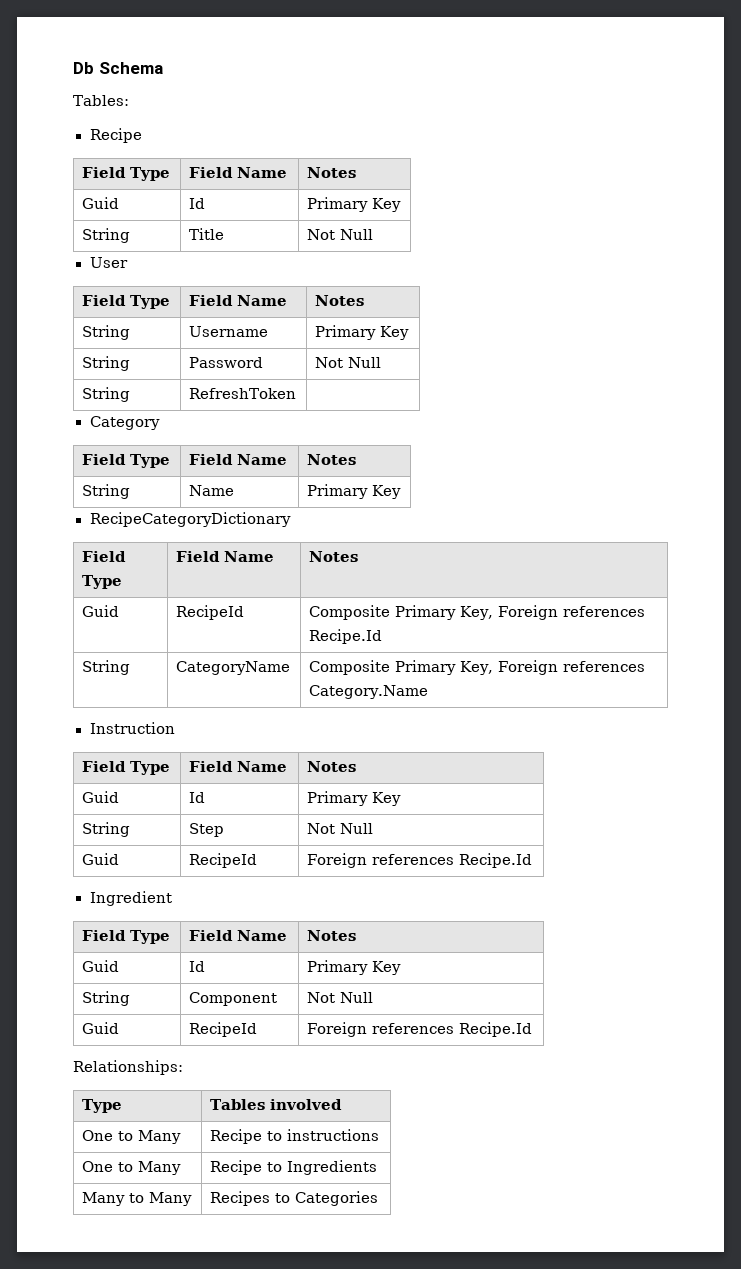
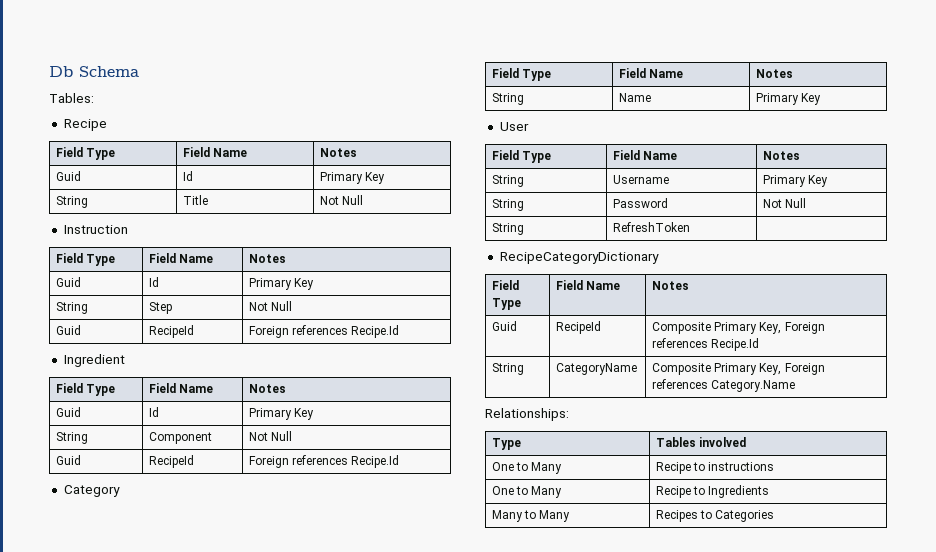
- User
- Field Type | Field Name | Notes
- String | Username | Primary Key
- String | Password | Not Null
- String | RefreshToken |
- Category
- Field Type | Field Name | Notes
- String | Name | Primary Key
- RecipeCategoryDictionary
- Field Type | Field Name | Notes
- Guid | RecipeId | Composite Primary Key, Foreign references Recipe.Id
- String | CategoryName | Composite Primary Key, Foreign references Category.Name
+ Category
+ Field Type | Field Name | Notes
+ String | Name | Primary Key
+ User
+ Field Type | Field Name | Notes
+ String | Username | Primary Key
+ String | Password | Not Null
+ String | RefreshToken |
+ RecipeCategoryDictionary
+ Field Type | Field Name | Notes
+ Guid | RecipeId | Composite Primary Key, Foreign references Recipe.Id
+ String | CategoryName | Composite Primary Key, Foreign references Category.Name

